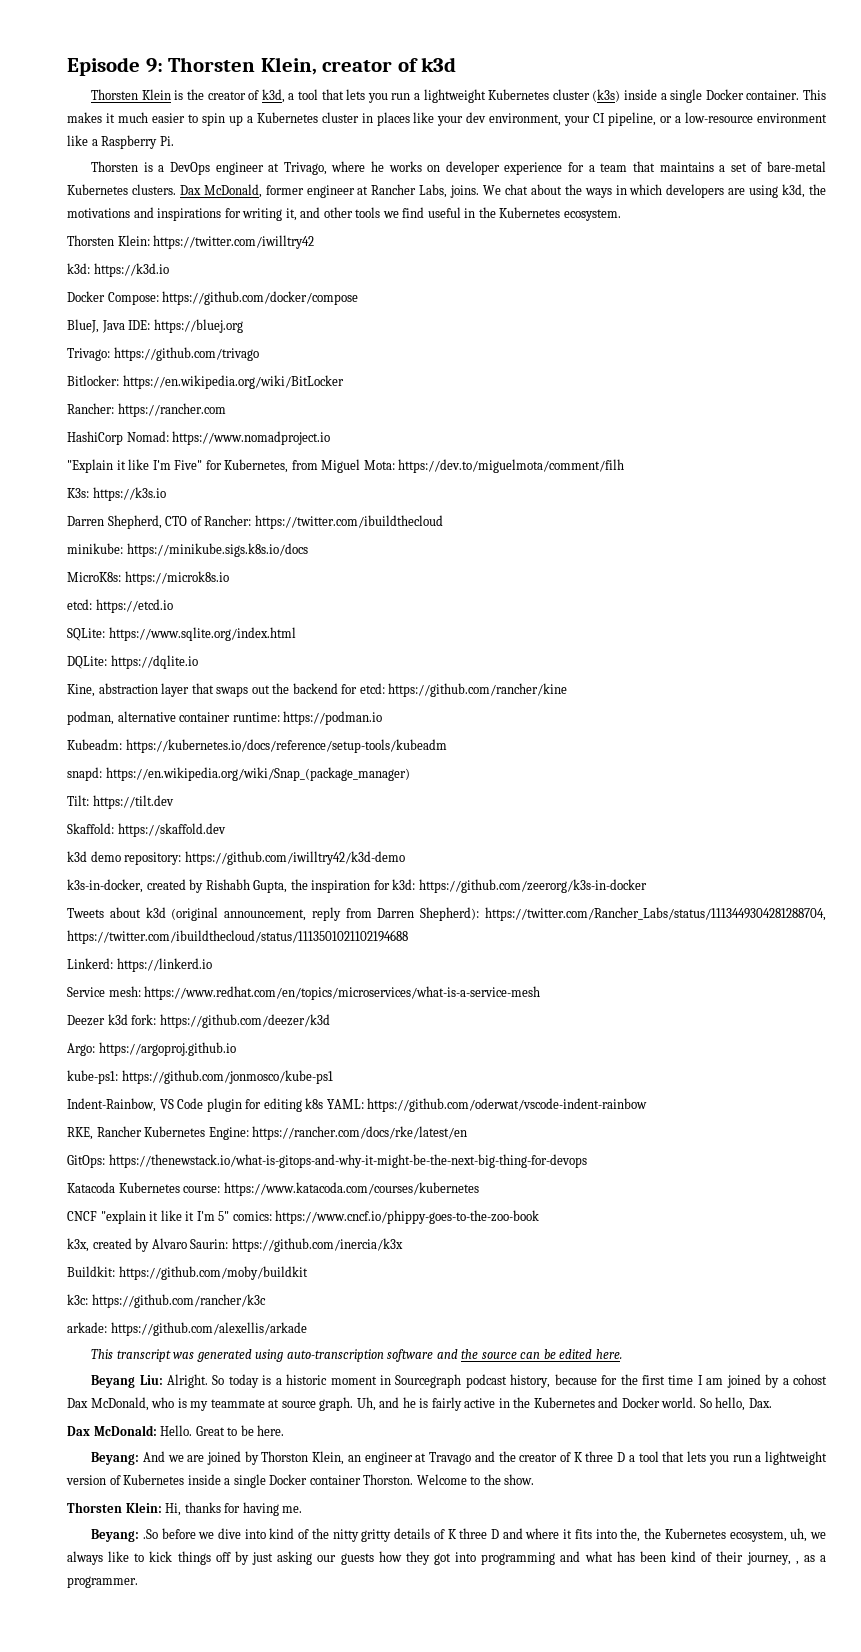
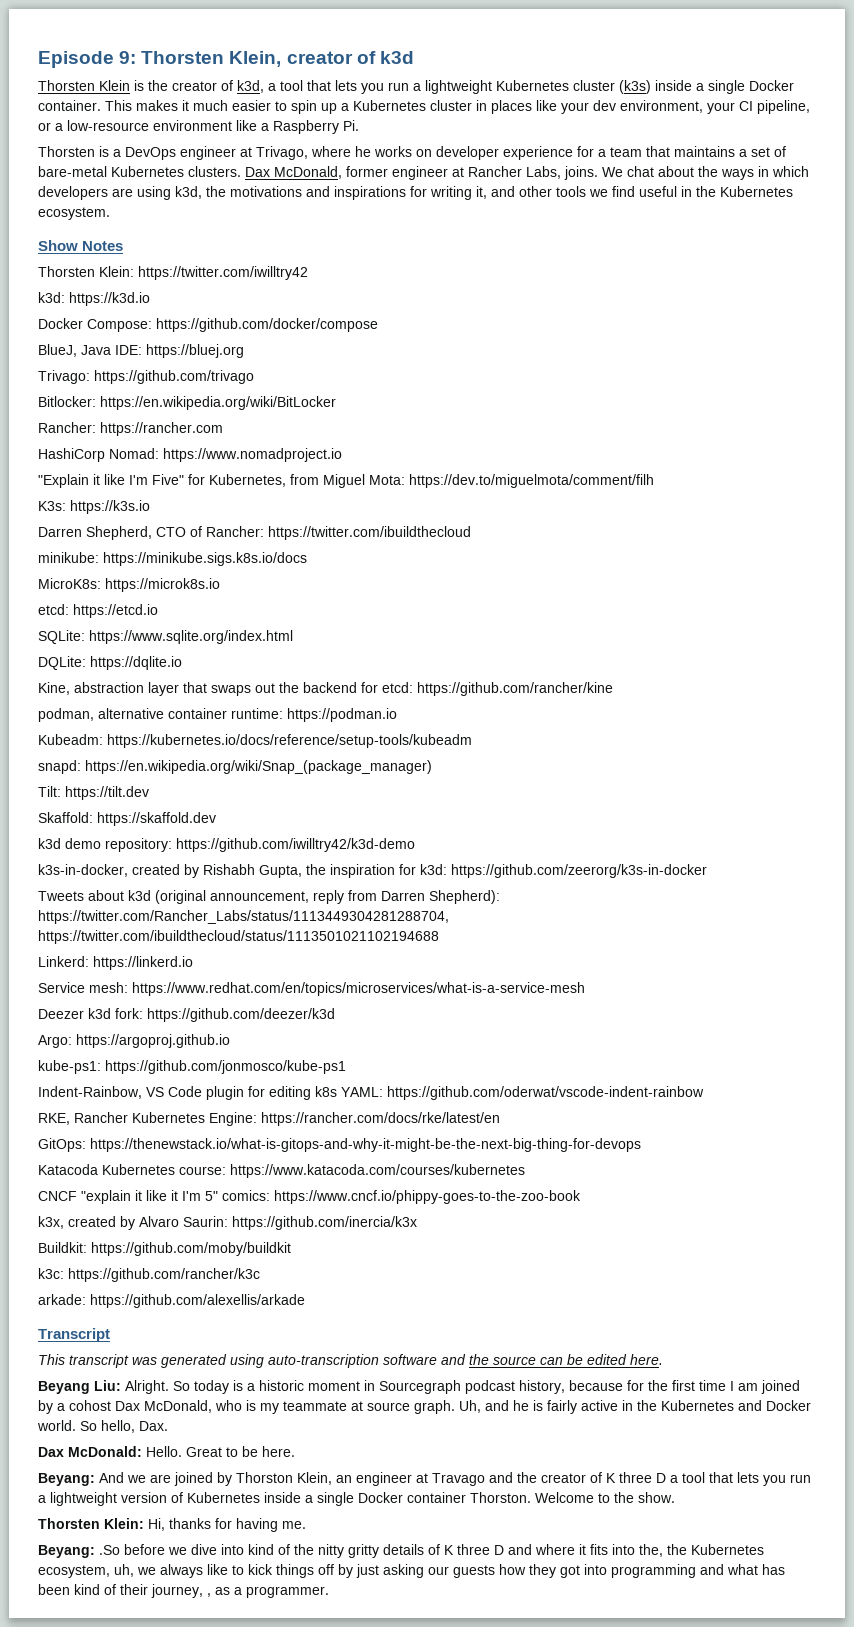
+ Show Notes
+ Transcript

